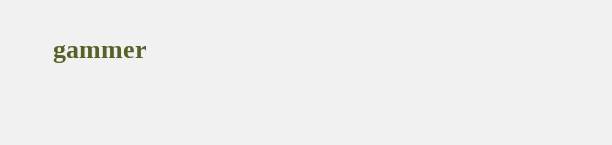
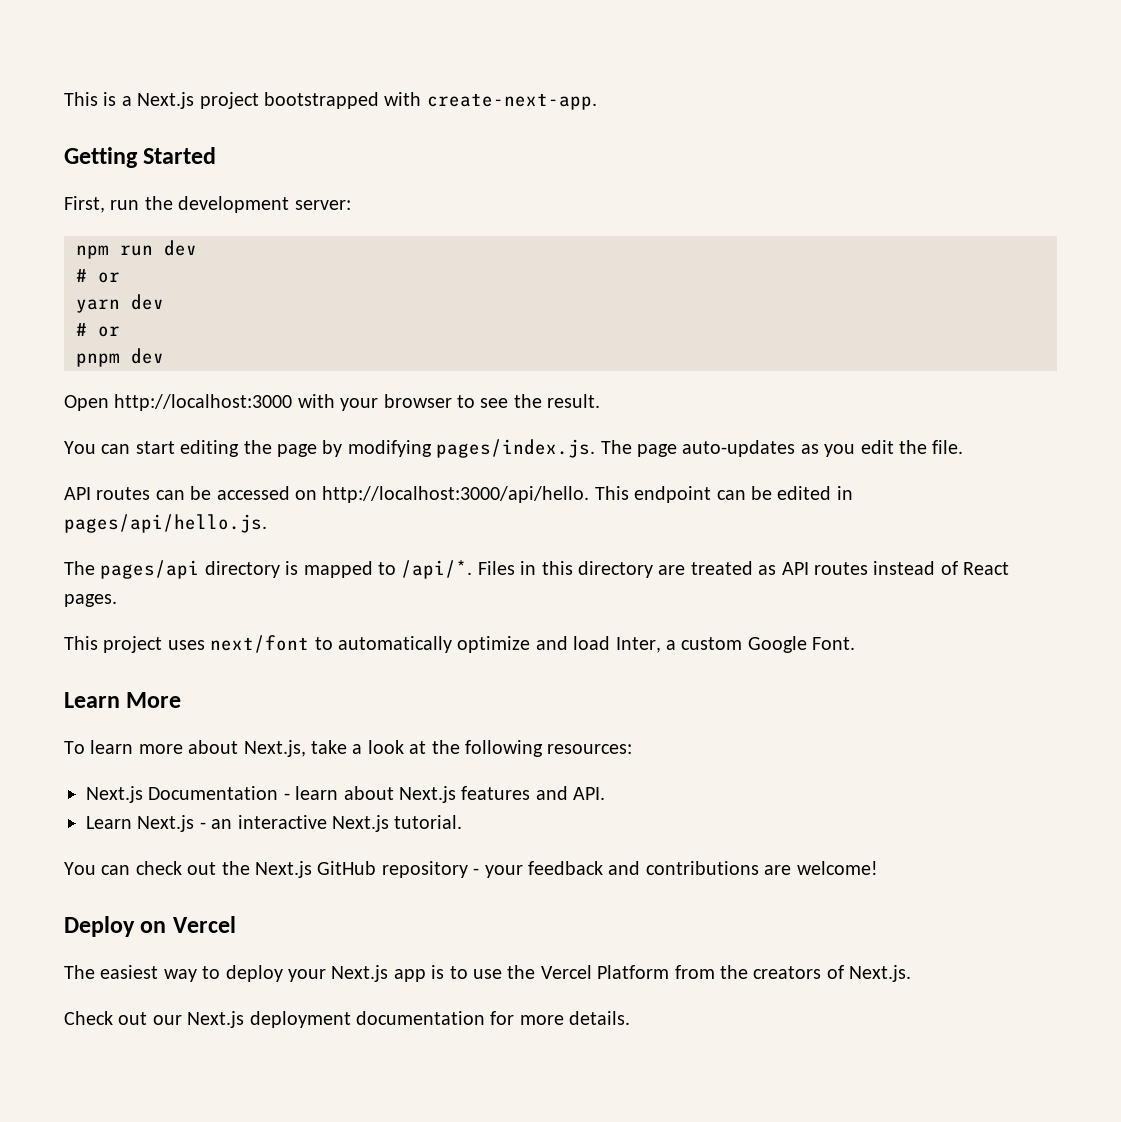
- gammer
+ This is a Next.js project bootstrapped with create-next-app.
+ Getting Started
+ First, run the development server:
+ npm run dev
+ # or
+ yarn dev
+ # or
+ pnpm dev
+ Open http://localhost:3000 with your browser to see the result.
+ You can start editing the page by modifying pages/index.js. The page auto-updates as you edit the file.
+ API routes can be accessed on http://localhost:3000/api/hello. This endpoint can be edited in pages/api/hello.js.
+ The pages/api directory is mapped to /api/*. Files in this directory are treated as API routes instead of React pages.
+ This project uses next/font to automatically optimize and load Inter, a custom Google Font.
+ Learn More
+ To learn more about Next.js, take a look at the following resources:
+ Next.js Documentation - learn about Next.js features and API.
+ Learn Next.js - an interactive Next.js tutorial.
+ You can check out the Next.js GitHub repository - your feedback and contributions are welcome!
+ Deploy on Vercel
+ The easiest way to deploy your Next.js app is to use the Vercel Platform from the creators of Next.js.
+ Check out our Next.js deployment documentation for more details.

